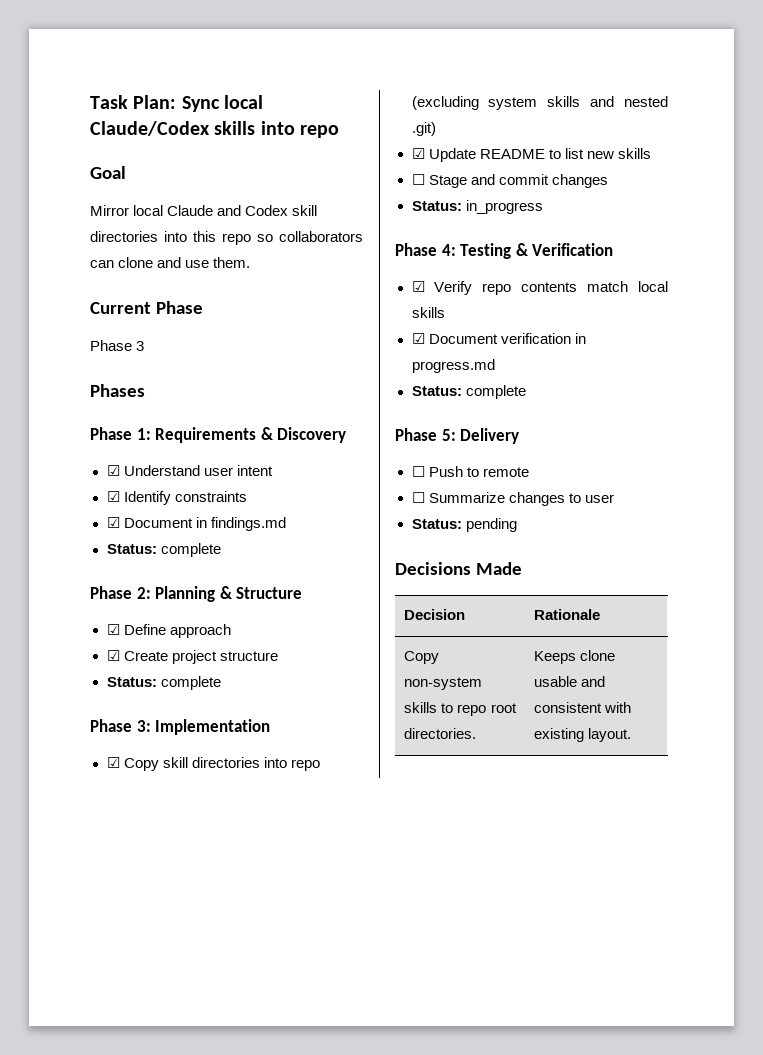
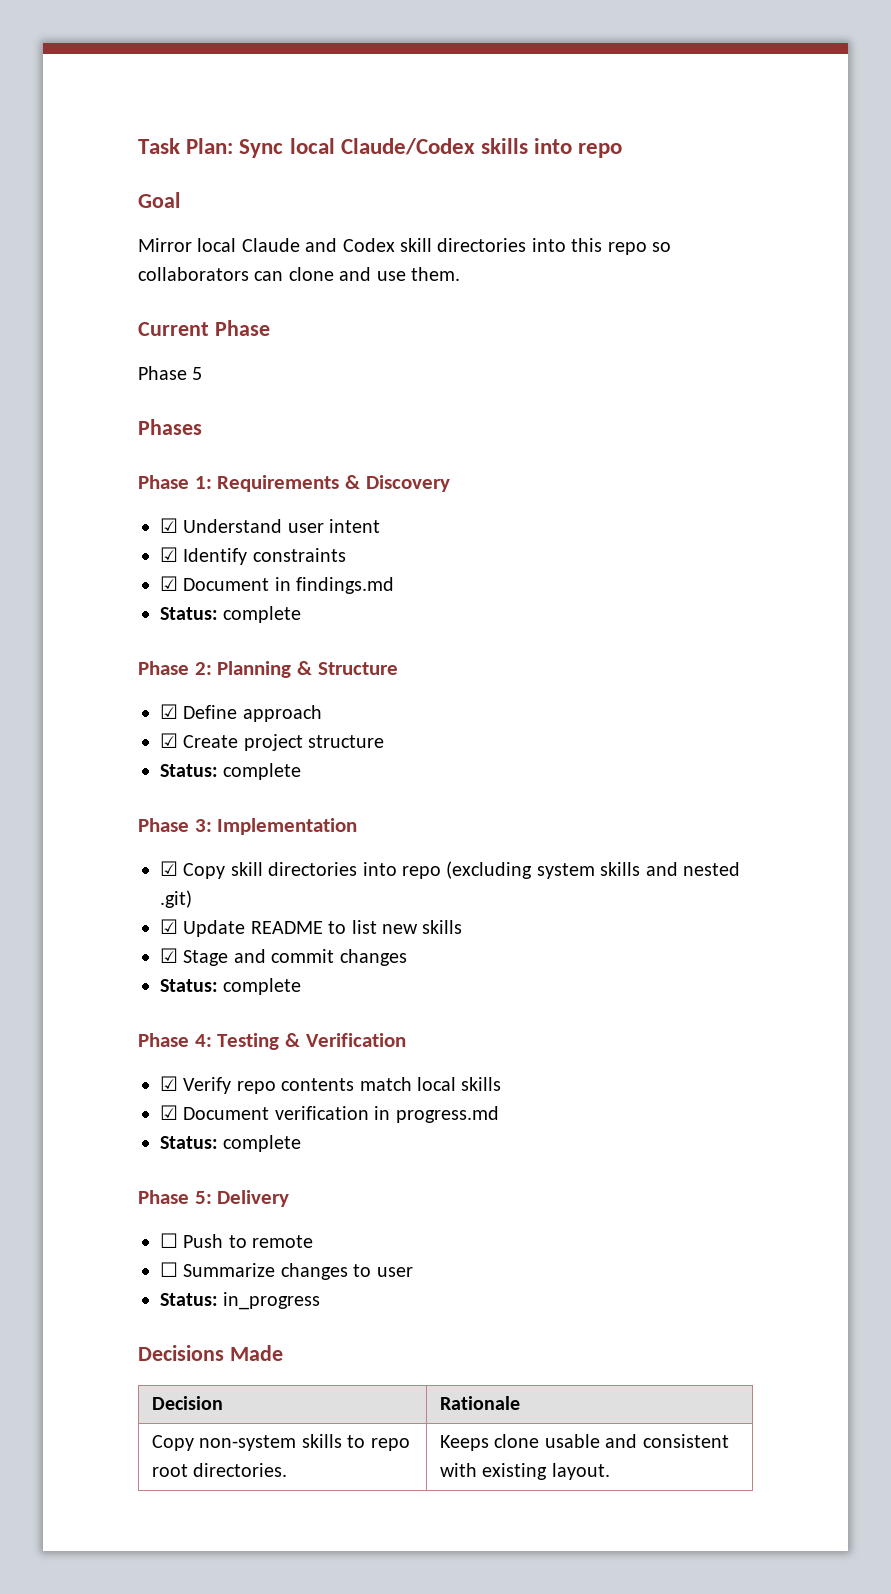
- Phase 3
+ Phase 5
- ☐ Stage and commit changes
- Status: in_progress
+ ☑ Stage and commit changes
+ Status: complete
- Status: pending
+ Status: in_progress

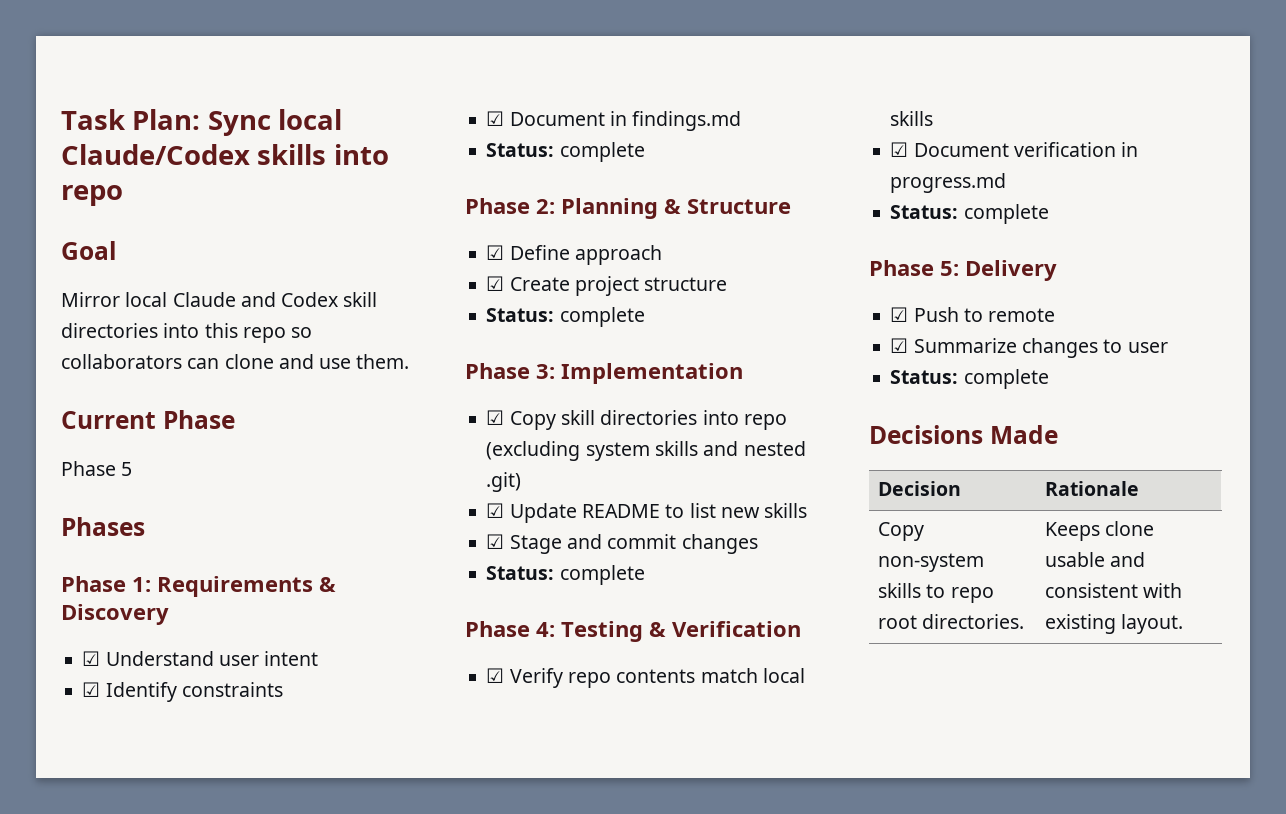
- ☐ Push to remote
+ ☑ Push to remote
- ☐ Summarize changes to user
- Status: in_progress
+ ☑ Summarize changes to user
+ Status: complete

